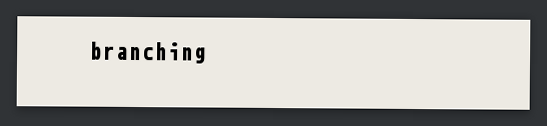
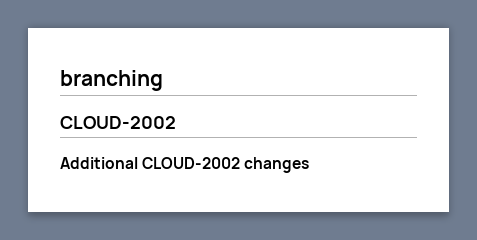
  branching
+ CLOUD-2002
+ Additional CLOUD-2002 changes

